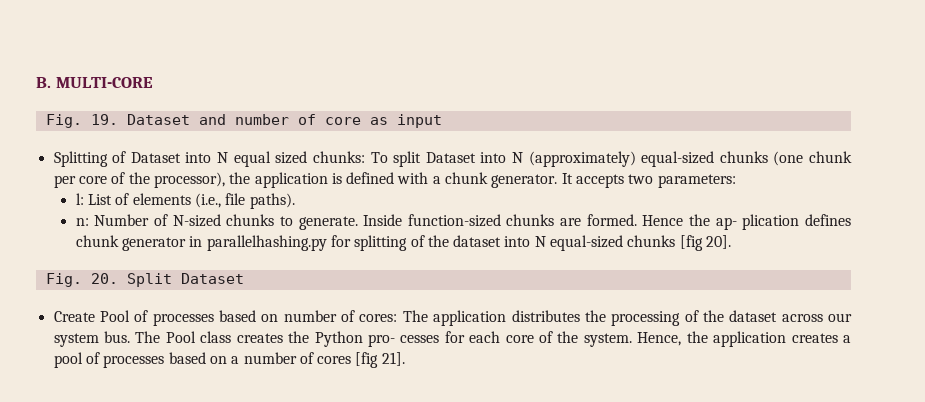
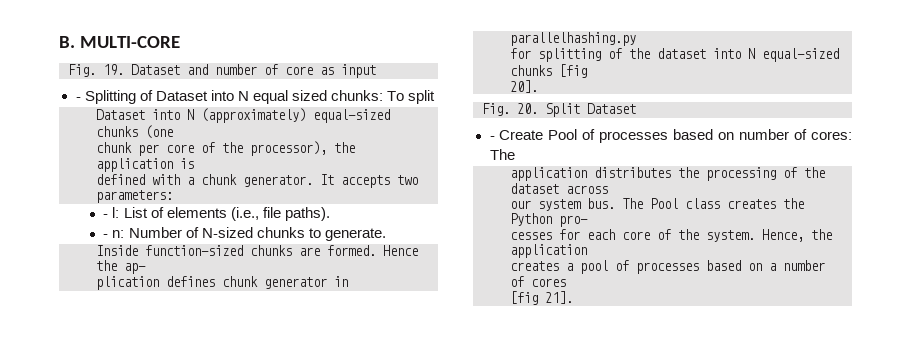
- Splitting of Dataset into N equal sized chunks: To split Dataset into N (approximately) equal-sized chunks (one chunk per core of the processor), the application is defined with a chunk generator.
+ - Splitting of Dataset into N equal sized chunks: To split
+ Dataset into N (approximately) equal-sized chunks (one
+ chunk per core of the processor), the application is
+ defined with a chunk generator.
- l: List of elements (i.e., file paths).
+ - l: List of elements (i.e., file paths).
- n: Number of N-sized chunks to generate. Inside function-sized chunks are formed.
+ - n: Number of N-sized chunks to generate.
+ Inside function-sized chunks are formed.
- Hence the ap- plication defines chunk generator in parallelhashing.py for splitting of the dataset into N equal-sized chunks [fig 20].
+ Hence the ap-
+ plication defines chunk generator in parallelhashing.py
+ for splitting of the dataset into N equal-sized chunks [fig
+ 20].
- Create Pool of processes based on number of cores: The application distributes the processing of the dataset across our system bus.
+ - Create Pool of processes based on number of cores: The
+ application distributes the processing of the dataset across
+ our system bus.
- The Pool class creates the Python pro- cesses for each core of the system.
+ The Pool class creates the Python pro-
+ cesses for each core of the system.
- Hence, the application creates a pool of processes based on a number of cores [fig 21].
+ Hence, the application
+ creates a pool of processes based on a number of cores
+ [fig 21].

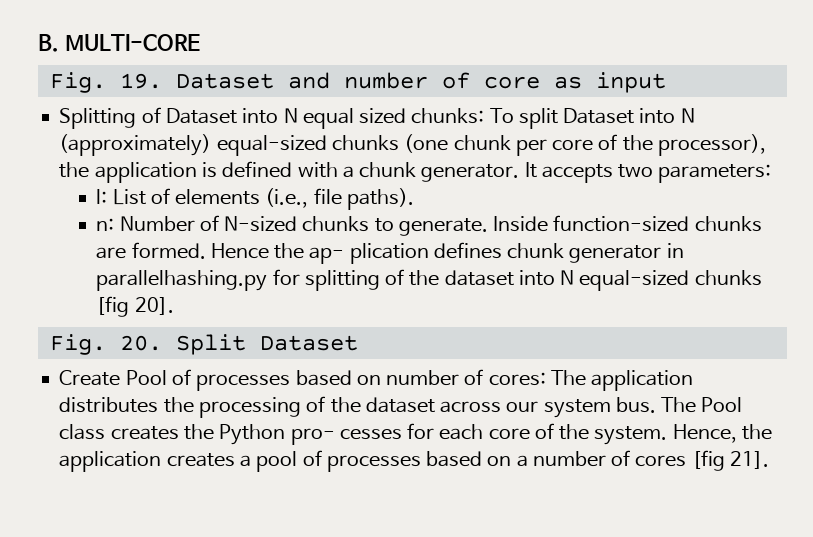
- - Splitting of Dataset into N equal sized chunks: To split
- Dataset into N (approximately) equal-sized chunks (one
- chunk per core of the processor), the application is
- defined with a chunk generator.
+ Splitting of Dataset into N equal sized chunks: To split Dataset into N (approximately) equal-sized chunks (one chunk per core of the processor), the application is defined with a chunk generator.
- - l: List of elements (i.e., file paths).
+ l: List of elements (i.e., file paths).
- - n: Number of N-sized chunks to generate.
- Inside function-sized chunks are formed.
+ n: Number of N-sized chunks to generate. Inside function-sized chunks are formed.
- Hence the ap-
- plication defines chunk generator in parallelhashing.py
- for splitting of the dataset into N equal-sized chunks [fig
- 20].
+ Hence the ap- plication defines chunk generator in parallelhashing.py for splitting of the dataset into N equal-sized chunks [fig 20].
- - Create Pool of processes based on number of cores: The
- application distributes the processing of the dataset across
- our system bus.
+ Create Pool of processes based on number of cores: The application distributes the processing of the dataset across our system bus.
- The Pool class creates the Python pro-
- cesses for each core of the system.
+ The Pool class creates the Python pro- cesses for each core of the system.
- Hence, the application
- creates a pool of processes based on a number of cores
- [fig 21].
+ Hence, the application creates a pool of processes based on a number of cores [fig 21].

